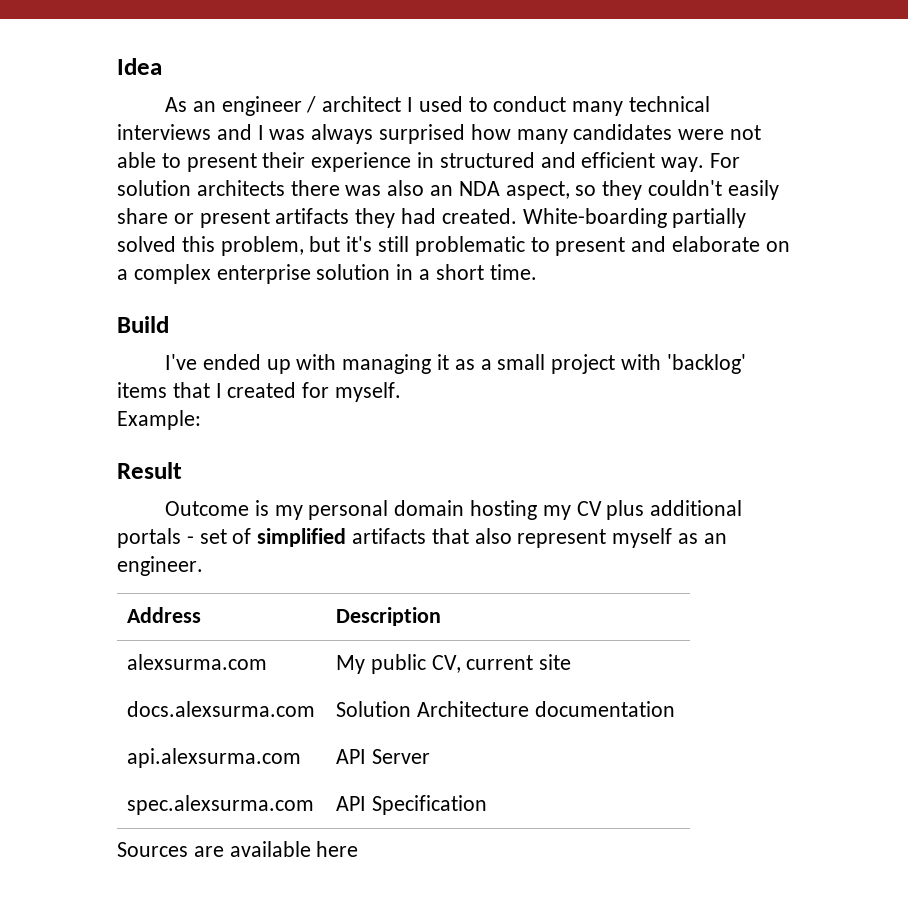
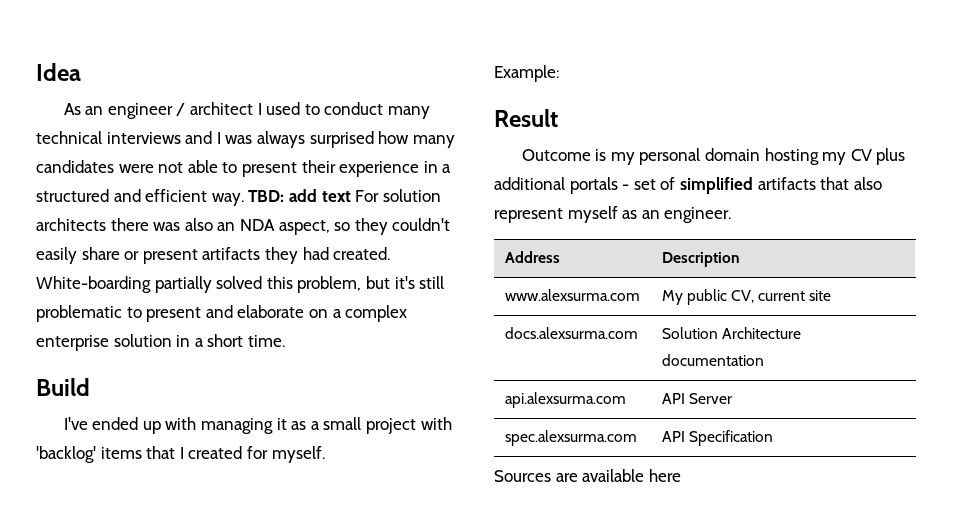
- As an engineer / architect I used to conduct many technical interviews and I was always surprised how many candidates were not able to present their experience in structured and efficient way.
+ As an engineer / architect I used to conduct many technical interviews and I was always surprised how many candidates were not able to present their experience in a structured and efficient way.
- For solution architects there was also an NDA aspect, so they couldn't easily share or present artifacts they had created.
+ TBD: add text For solution architects there was also an NDA aspect, so they couldn't easily share or present artifacts they had created.
- alexsurma.com | My public CV, current site
+ www.alexsurma.com | My public CV, current site

